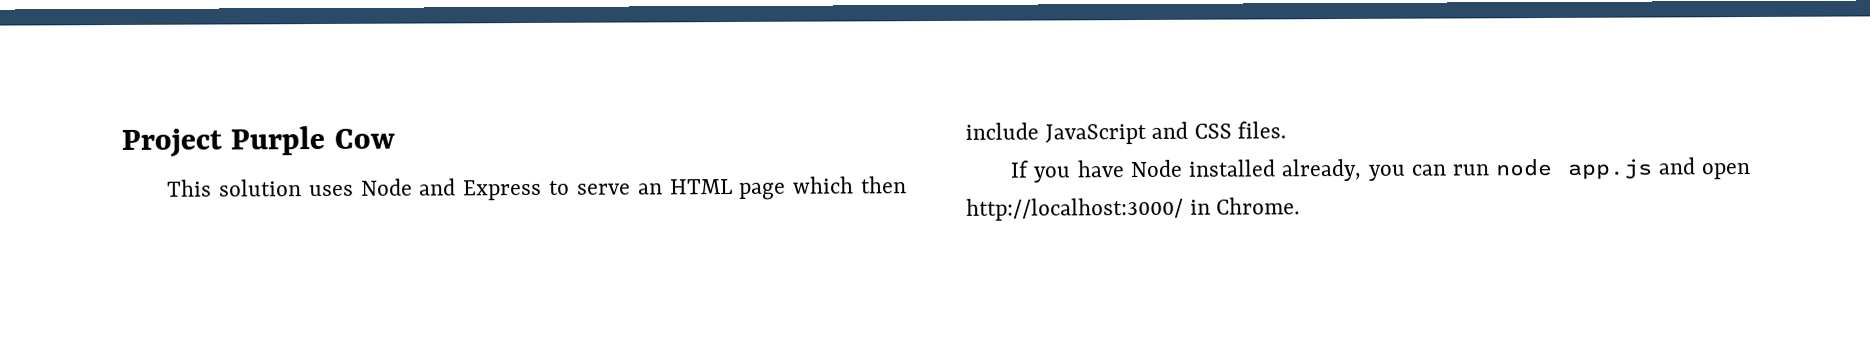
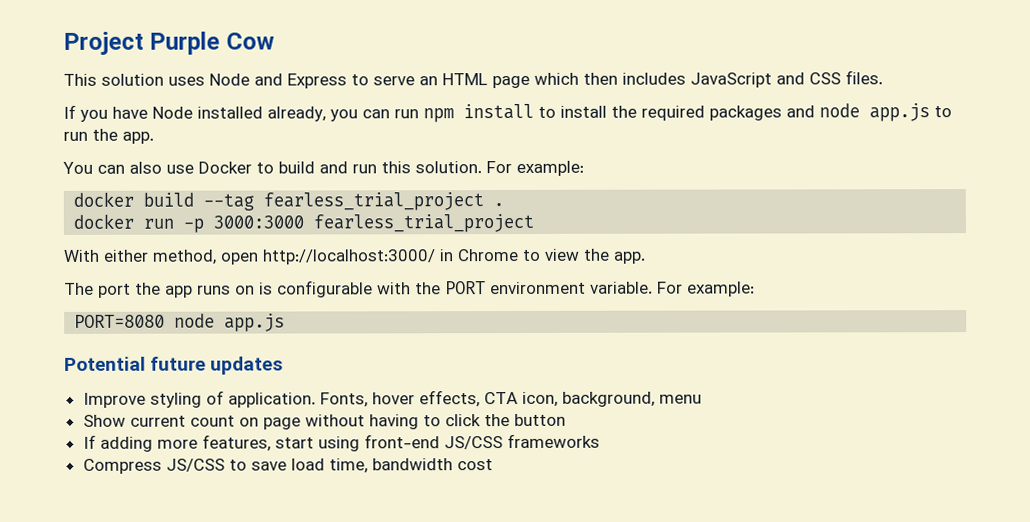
- This solution uses Node and Express to serve an HTML page which then include JavaScript and CSS files.
+ This solution uses Node and Express to serve an HTML page which then includes JavaScript and CSS files.
- If you have Node installed already, you can run node app.js and open http://localhost:3000/ in Chrome.
+ If you have Node installed already, you can run npm install to install the required packages and node app.js to run the app.
+ You can also use Docker to build and run this solution. For example:
+ docker build --tag fearless_trial_project .
+ docker run -p 3000:3000 fearless_trial_project
+ With either method, open http://localhost:3000/ in Chrome to view the app.
+ The port the app runs on is configurable with the PORT environment variable. For example:
+ PORT=8080 node app.js
+ Potential future updates
+ Improve styling of application. Fonts, hover effects, CTA icon, background, menu
+ Show current count on page without having to click the button
+ If adding more features, start using front-end JS/CSS frameworks
+ Compress JS/CSS to save load time, bandwidth cost

